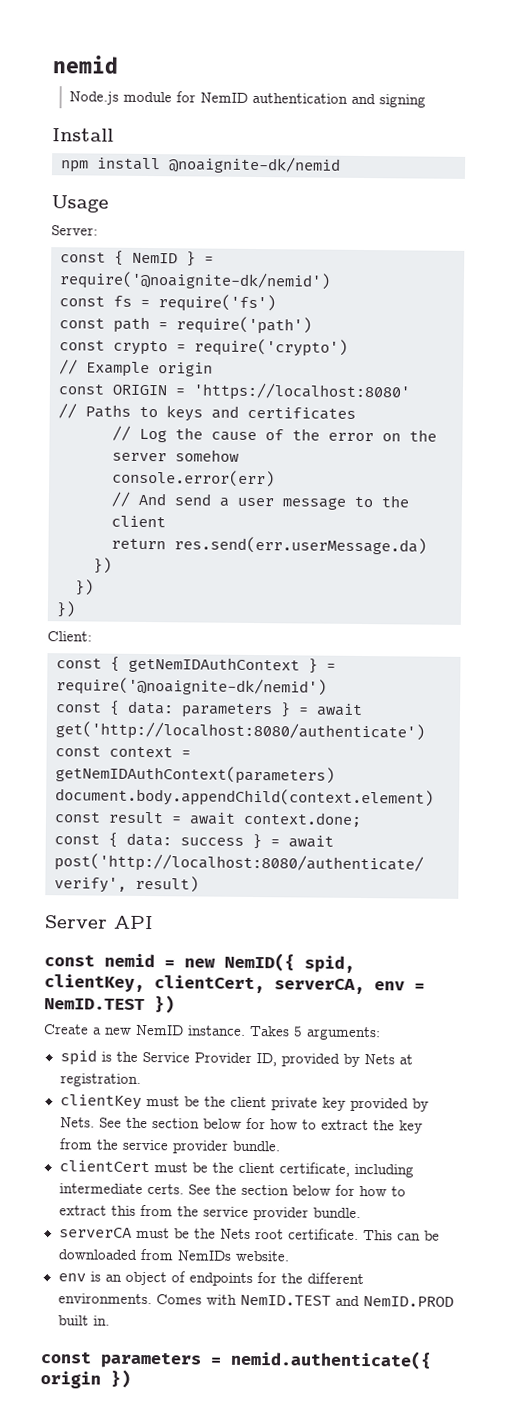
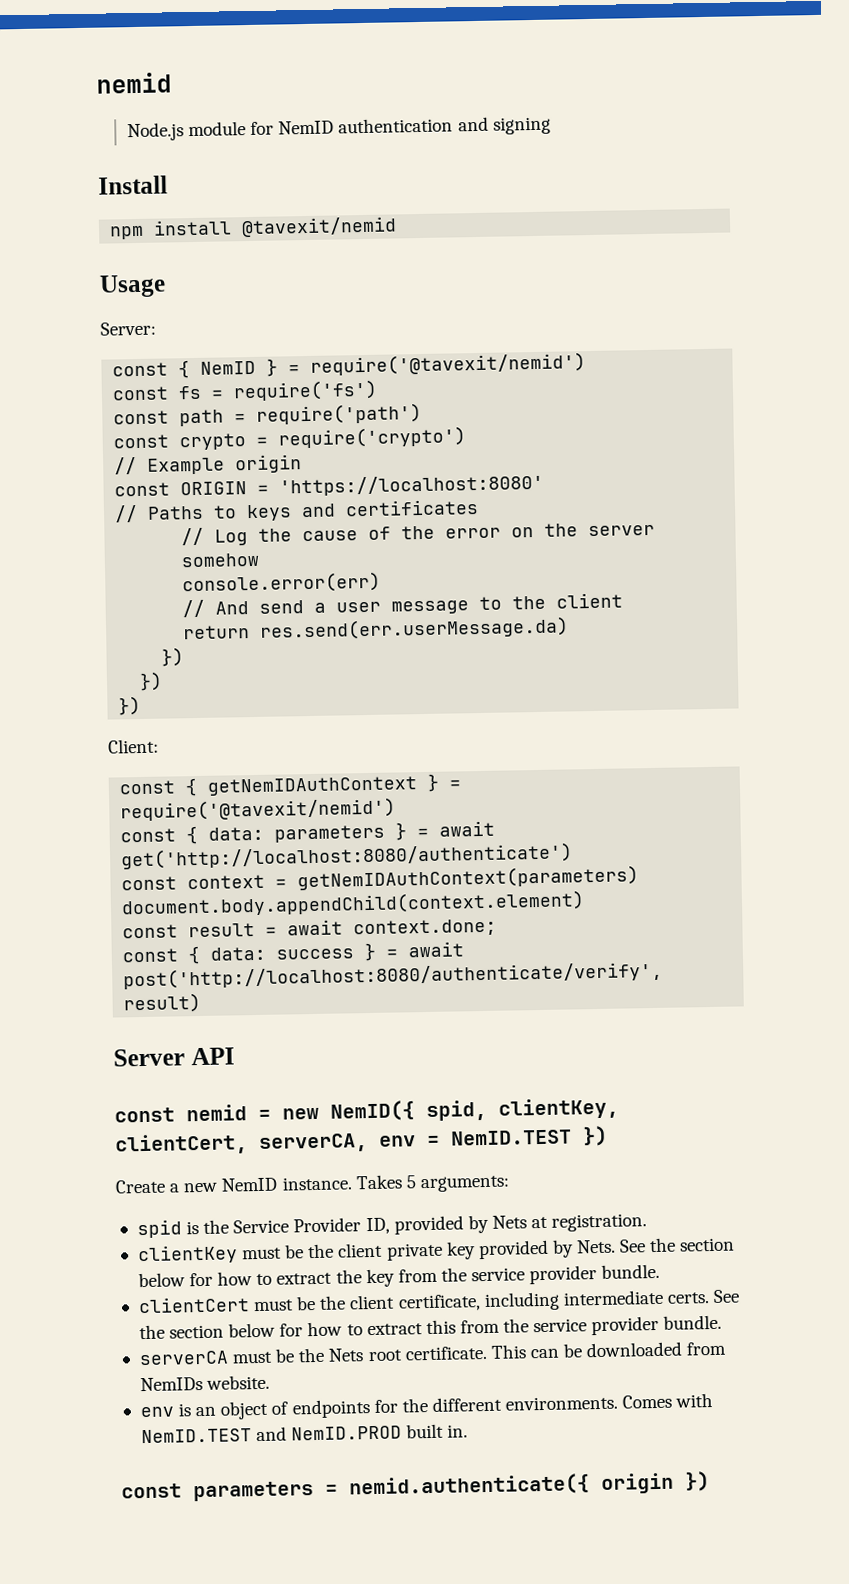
- npm install @noaignite-dk/nemid
+ npm install @tavexit/nemid
- const { NemID } = require('@noaignite-dk/nemid')
+ const { NemID } = require('@tavexit/nemid')
- const { getNemIDAuthContext } = require('@noaignite-dk/nemid')
+ const { getNemIDAuthContext } = require('@tavexit/nemid')

